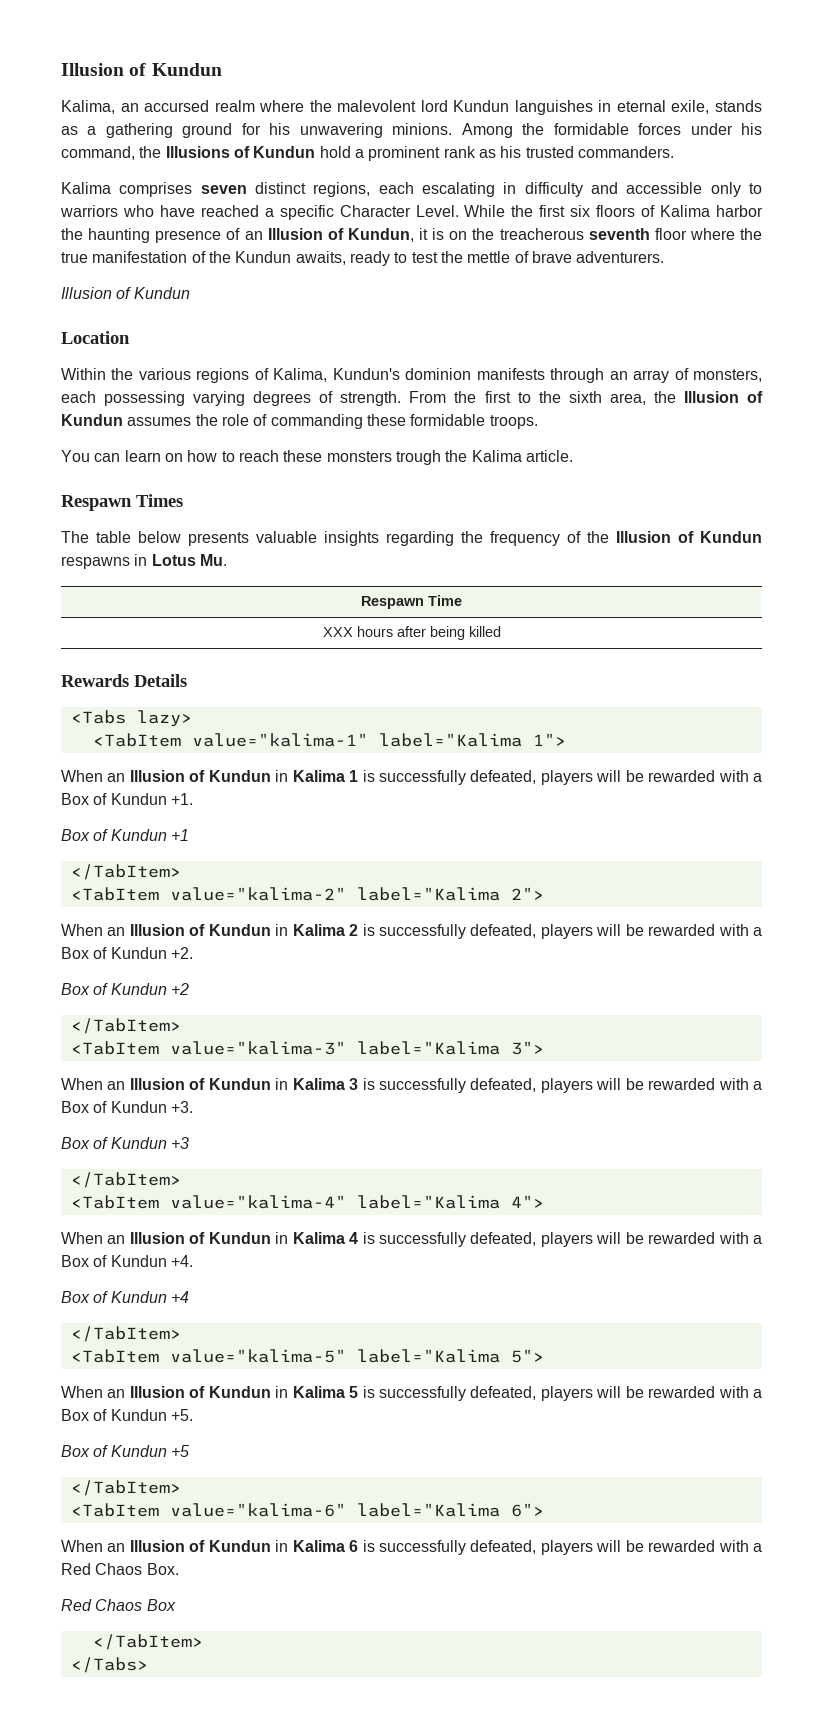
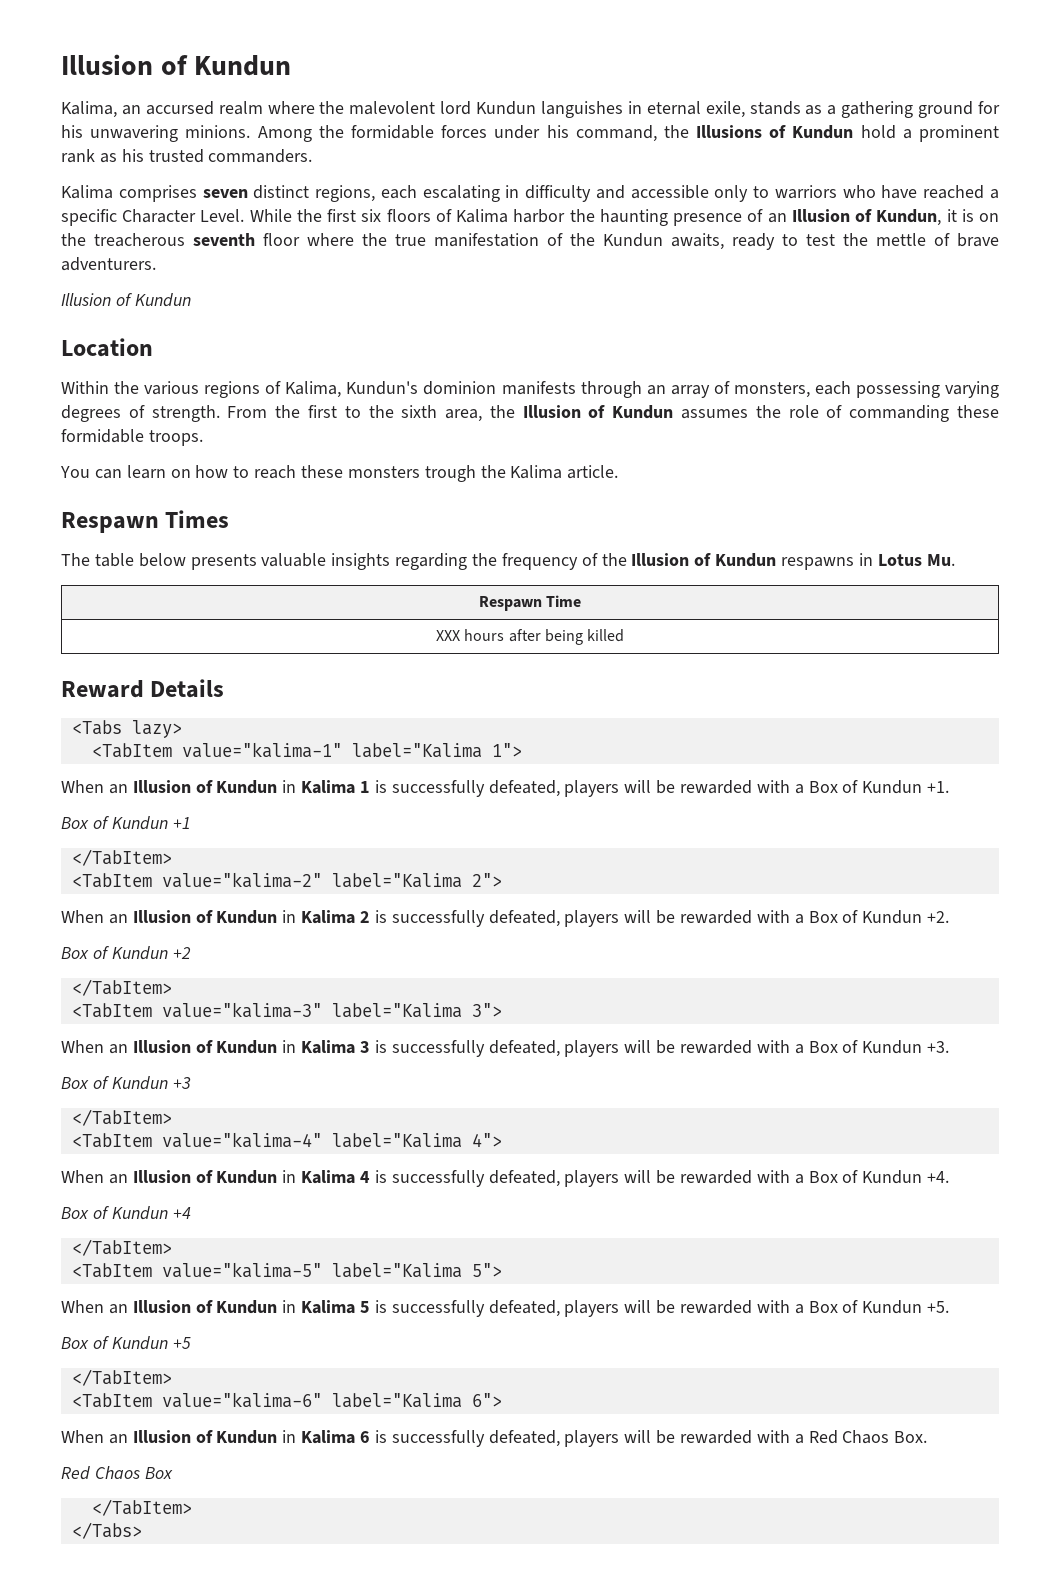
- Rewards Details
+ Reward Details

